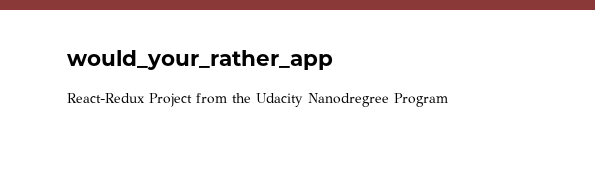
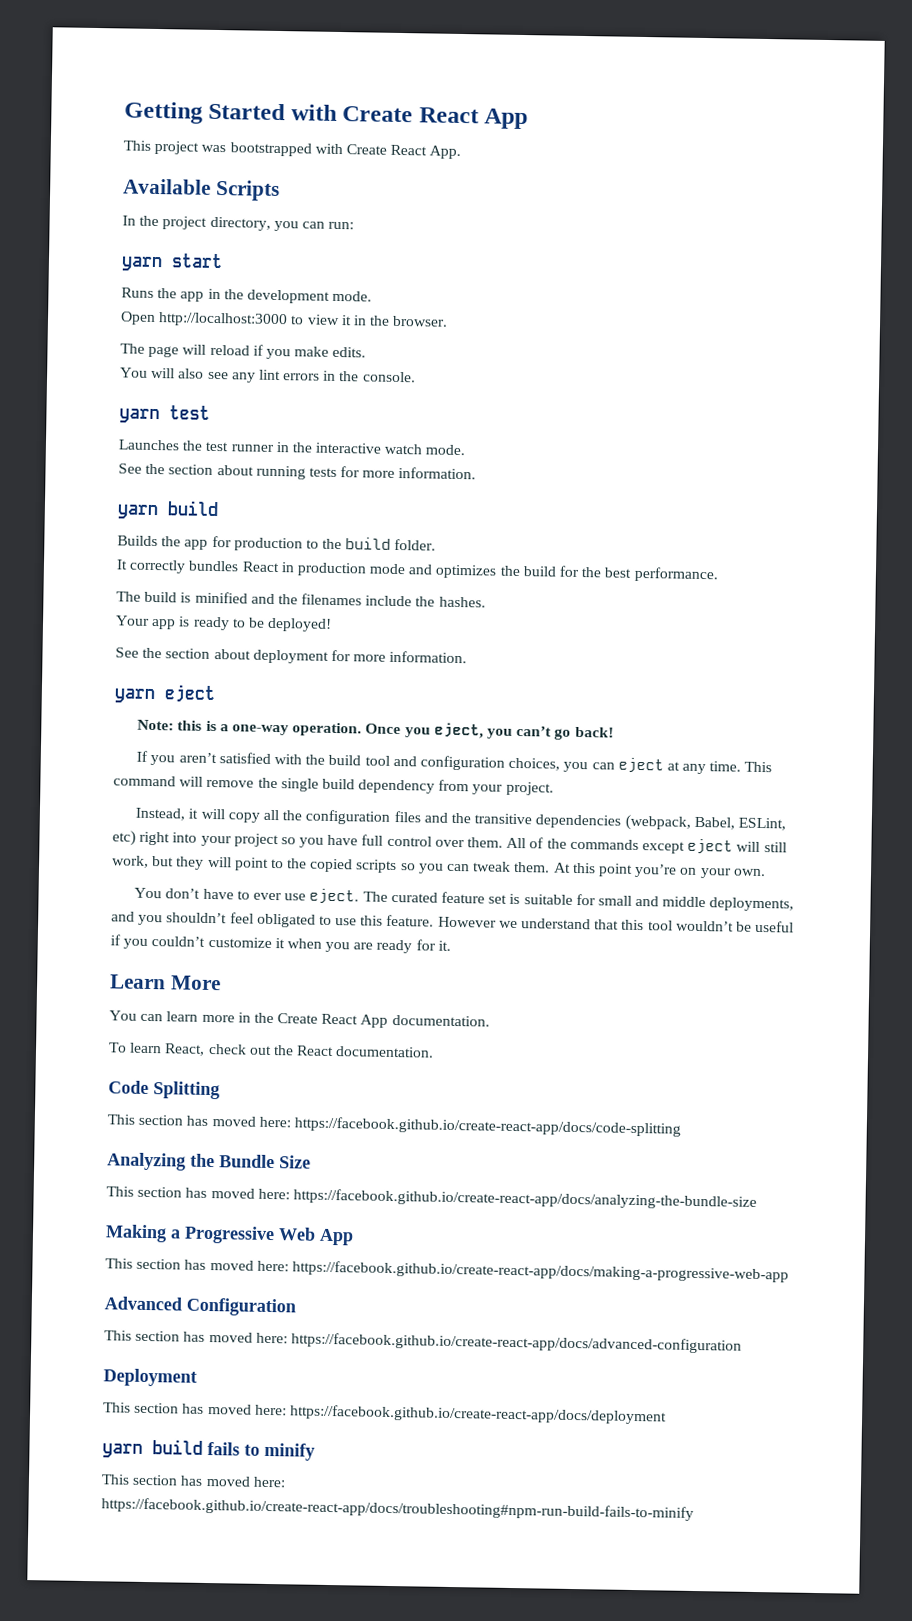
- would_your_rather_app
- React-Redux Project from the Udacity Nanodregree Program
+ Getting Started with Create React App
+ This project was bootstrapped with Create React App.
+ Available Scripts
+ In the project directory, you can run:
+ yarn start
+ Runs the app in the development mode.
+ Open http://localhost:3000 to view it in the browser.
+ The page will reload if you make edits.
+ You will also see any lint errors in the console.
+ yarn test
+ Launches the test runner in the interactive watch mode.
+ See the section about running tests for more information.
+ yarn build
+ Builds the app for production to the build folder.
+ It correctly bundles React in production mode and optimizes the build for the best performance.
+ The build is minified and the filenames include the hashes.
+ Your app is ready to be deployed!
+ See the section about deployment for more information.
+ yarn eject
+ Note: this is a one-way operation. Once you eject, you can’t go back!
+ If you aren’t satisfied with the build tool and configuration choices, you can eject at any time. This command will remove the single build dependency from your project.
+ Instead, it will copy all the configuration files and the transitive dependencies (webpack, Babel, ESLint, etc) right into your project so you have full control over them. All of the commands except eject will still work, but they will point to the copied scripts so you can tweak them. At this point you’re on your own.
+ You don’t have to ever use eject. The curated feature set is suitable for small and middle deployments, and you shouldn’t feel obligated to use this feature. However we understand that this tool wouldn’t be useful if you couldn’t customize it when you are ready for it.
+ Learn More
+ You can learn more in the Create React App documentation.
+ To learn React, check out the React documentation.
+ Code Splitting
+ This section has moved here: https://facebook.github.io/create-react-app/docs/code-splitting
+ Analyzing the Bundle Size
+ This section has moved here: https://facebook.github.io/create-react-app/docs/analyzing-the-bundle-size
+ Making a Progressive Web App
+ This section has moved here: https://facebook.github.io/create-react-app/docs/making-a-progressive-web-app
+ Advanced Configuration
+ This section has moved here: https://facebook.github.io/create-react-app/docs/advanced-configuration
+ Deployment
+ This section has moved here: https://facebook.github.io/create-react-app/docs/deployment
+ yarn build fails to minify
+ This section has moved here: https://facebook.github.io/create-react-app/docs/troubleshooting#npm-run-build-fails-to-minify

